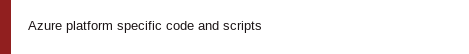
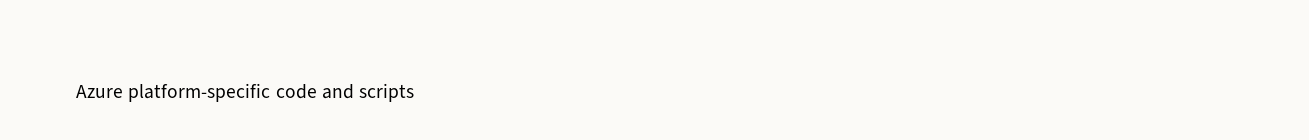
- Azure platform specific code and scripts
+ Azure platform-specific code and scripts

